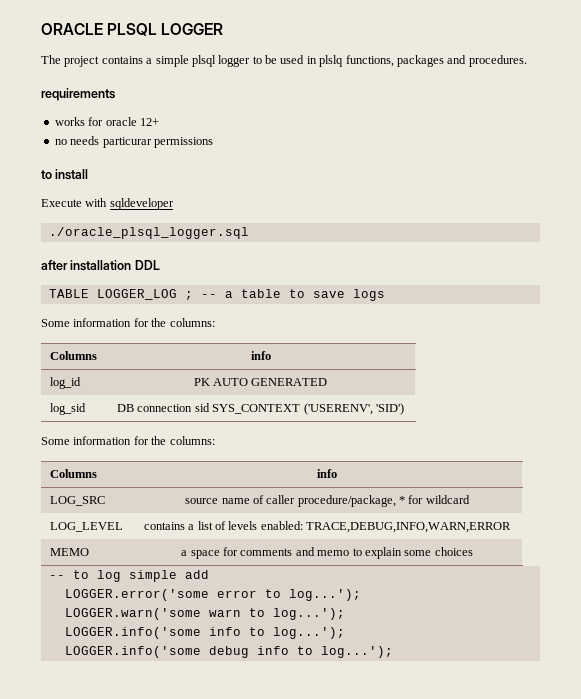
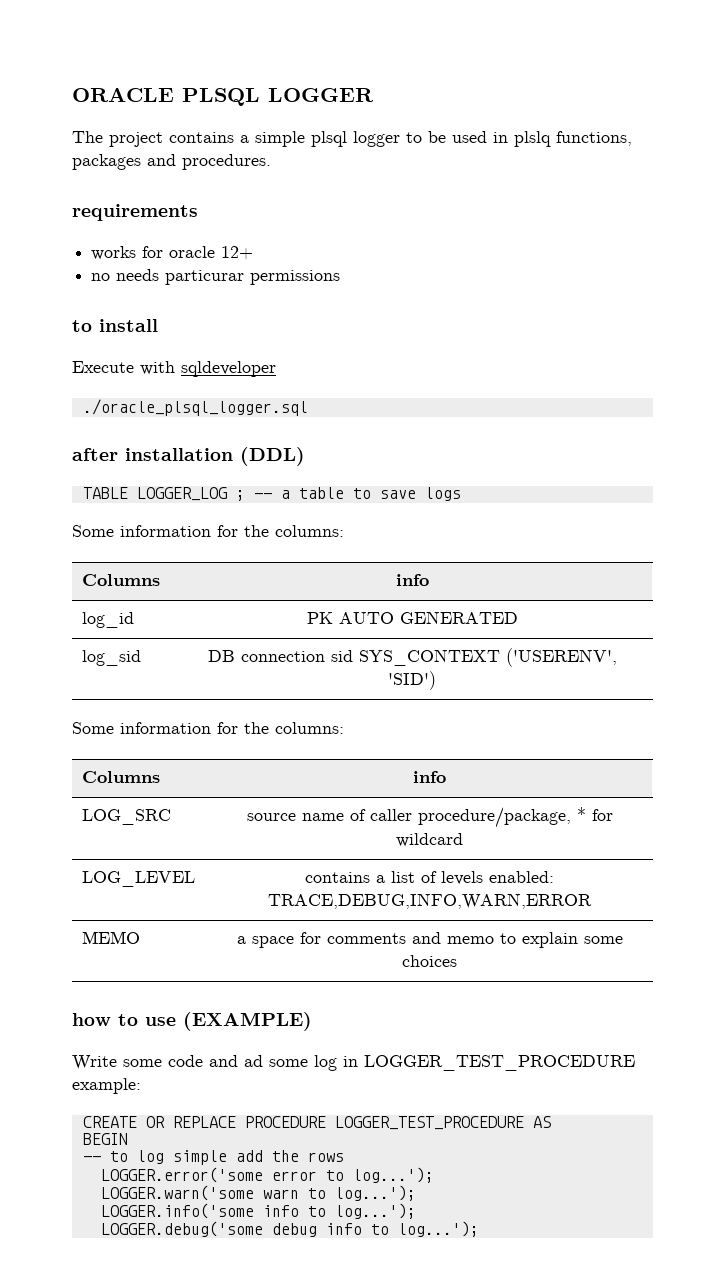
- after installation DDL
+ after installation (DDL)
+ how to use (EXAMPLE)
+ Write some code and ad some log in LOGGER_TEST_PROCEDURE example:
+ CREATE OR REPLACE PROCEDURE LOGGER_TEST_PROCEDURE AS
+ BEGIN
- -- to log simple add
+ -- to log simple add the rows
- LOGGER.info('some debug info to log...');
+ LOGGER.debug('some debug info to log...');

